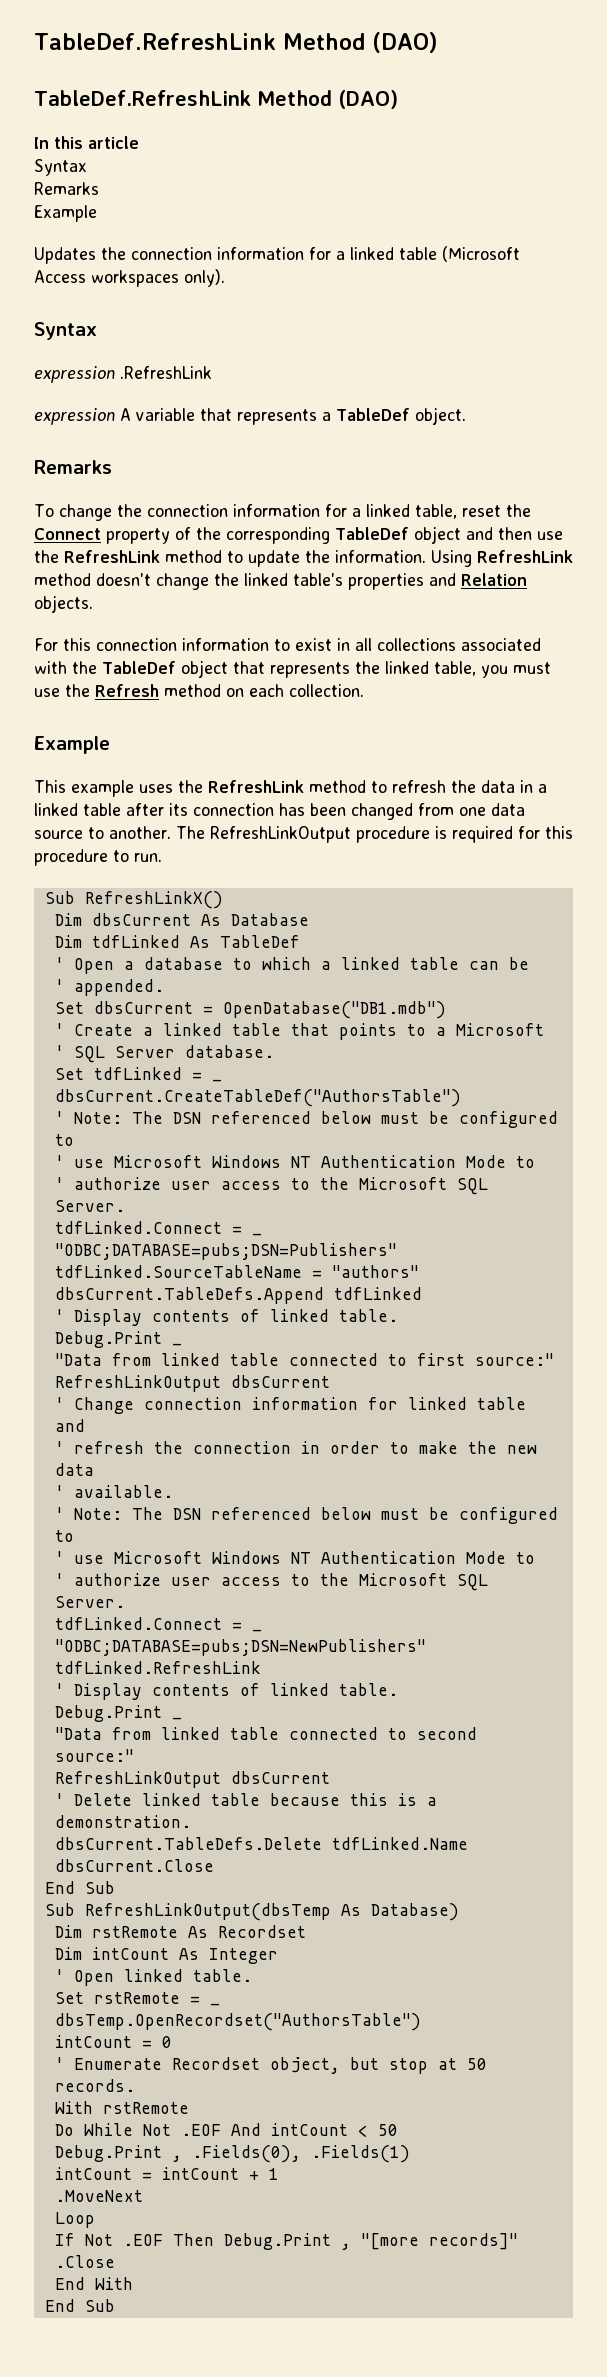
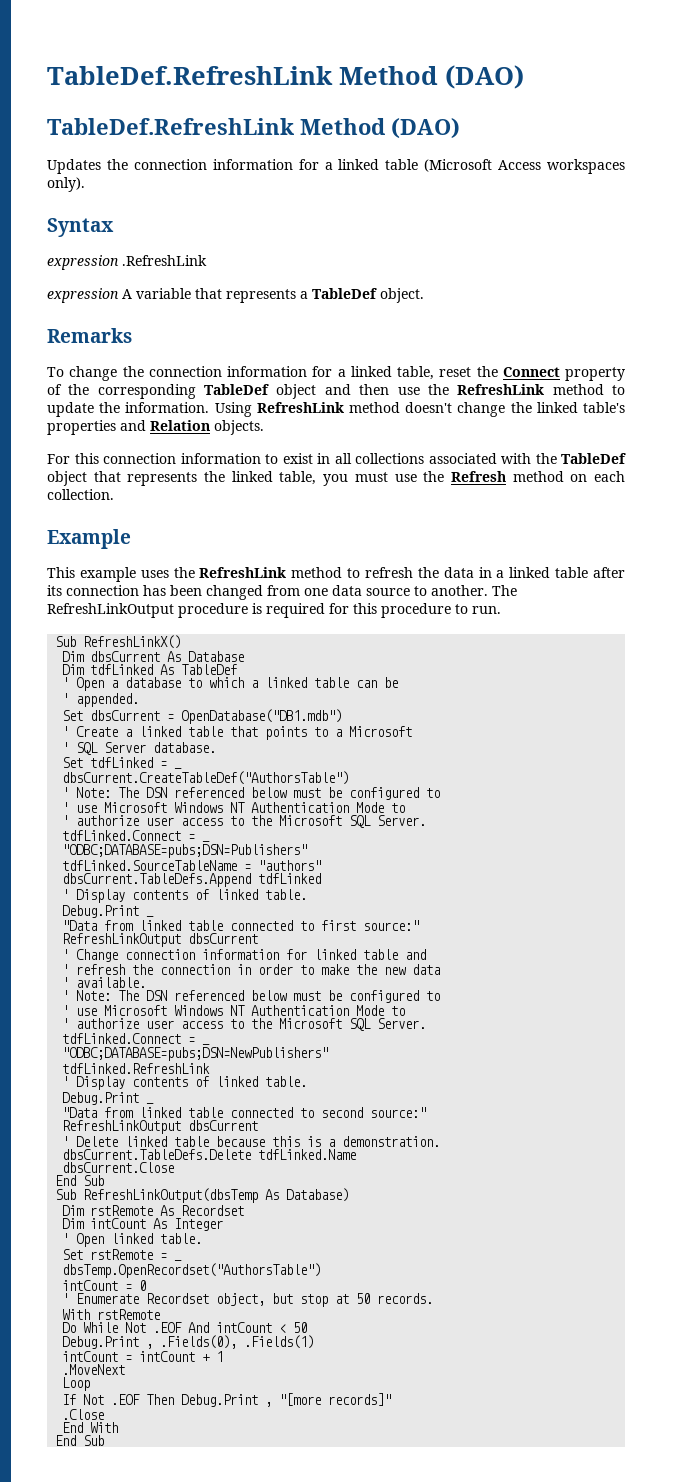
- In this article
- Syntax
- Remarks
- Example

